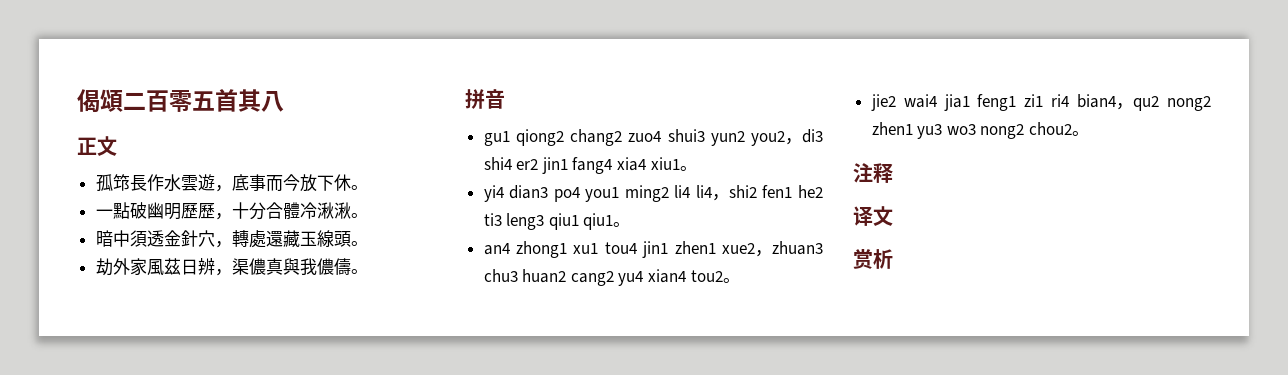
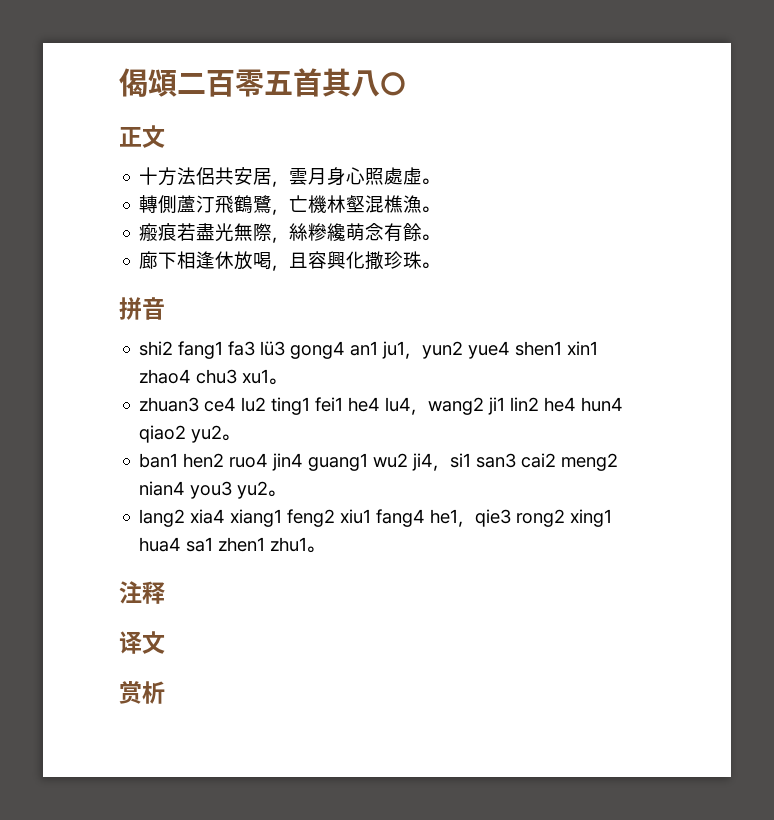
- 偈頌二百零五首其八
+ 偈頌二百零五首其八○
- 孤筇長作水雲遊，底事而今放下休。
- 一點破幽明歷歷，十分合體冷湫湫。
- 暗中須透金針穴，轉處還藏玉線頭。
- 劫外家風茲日辨，渠儂真與我儂儔。
+ 十方法侶共安居，雲月身心照處虛。
+ 轉側蘆汀飛鶴鷺，亡機林壑混樵漁。
+ 瘢痕若盡光無際，絲糝纔萌念有餘。
+ 廊下相逢休放喝，且容興化撒珍珠。
  拼音
- gu1 qiong2 chang2 zuo4 shui3 yun2 you2，di3 shi4 er2 jin1 fang4 xia4 xiu1。
- yi4 dian3 po4 you1 ming2 li4 li4，shi2 fen1 he2 ti3 leng3 qiu1 qiu1。
- an4 zhong1 xu1 tou4 jin1 zhen1 xue2，zhuan3 chu3 huan2 cang2 yu4 xian4 tou2。
- jie2 wai4 jia1 feng1 zi1 ri4 bian4，qu2 nong2 zhen1 yu3 wo3 nong2 chou2。
+ shi2 fang1 fa3 lü3 gong4 an1 ju1，yun2 yue4 shen1 xin1 zhao4 chu3 xu1。
+ zhuan3 ce4 lu2 ting1 fei1 he4 lu4，wang2 ji1 lin2 he4 hun4 qiao2 yu2。
+ ban1 hen2 ruo4 jin4 guang1 wu2 ji4，si1 san3 cai2 meng2 nian4 you3 yu2。
+ lang2 xia4 xiang1 feng2 xiu1 fang4 he1，qie3 rong2 xing1 hua4 sa1 zhen1 zhu1。

